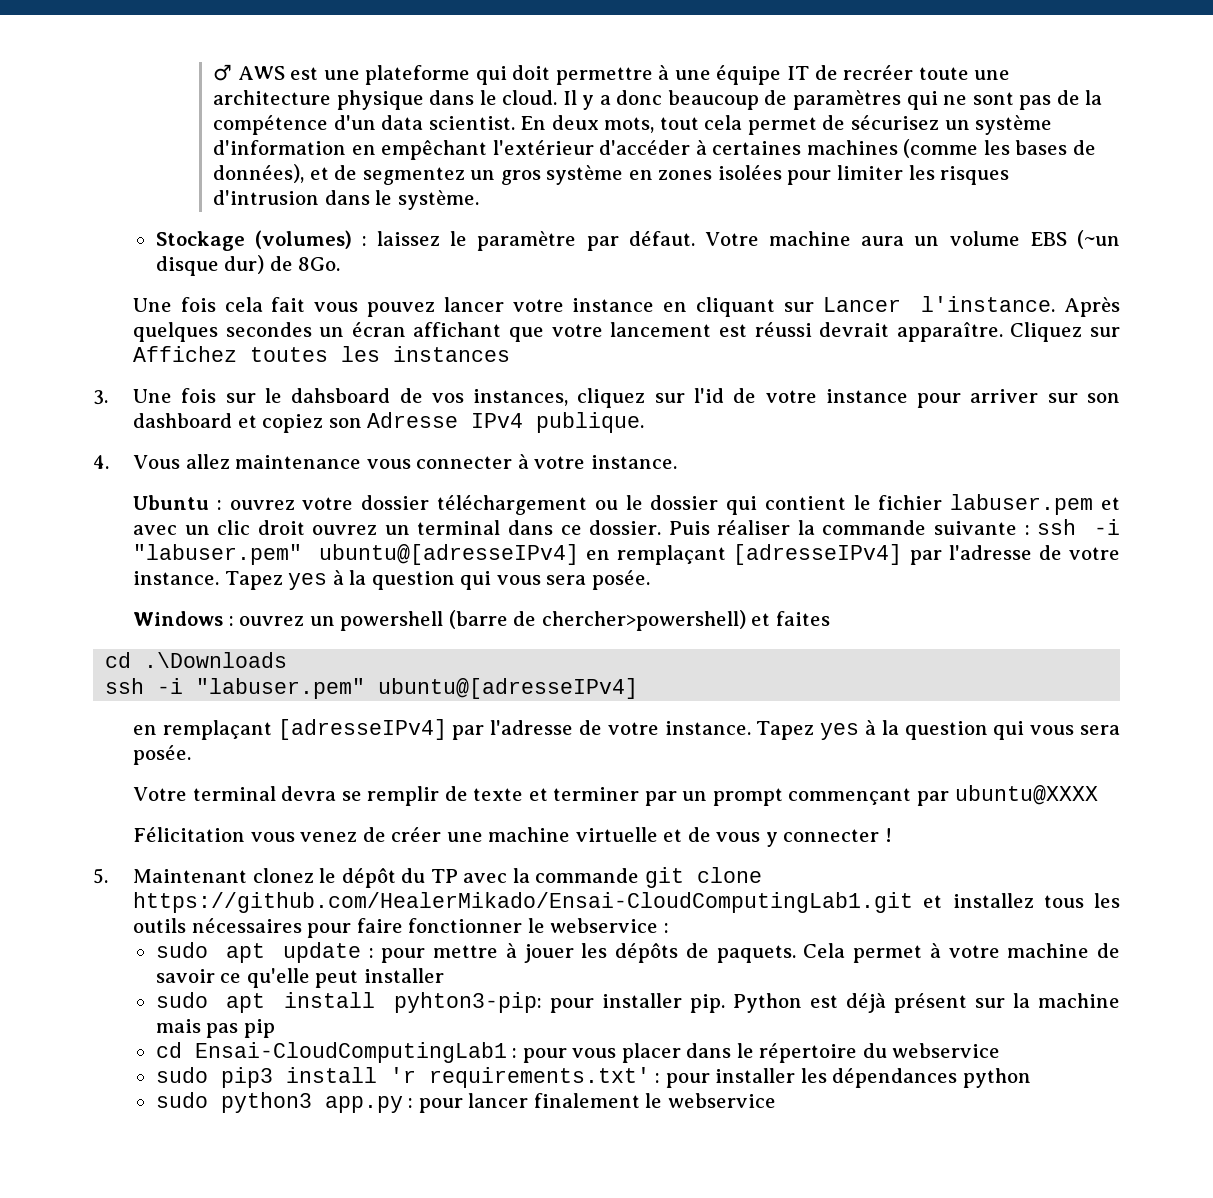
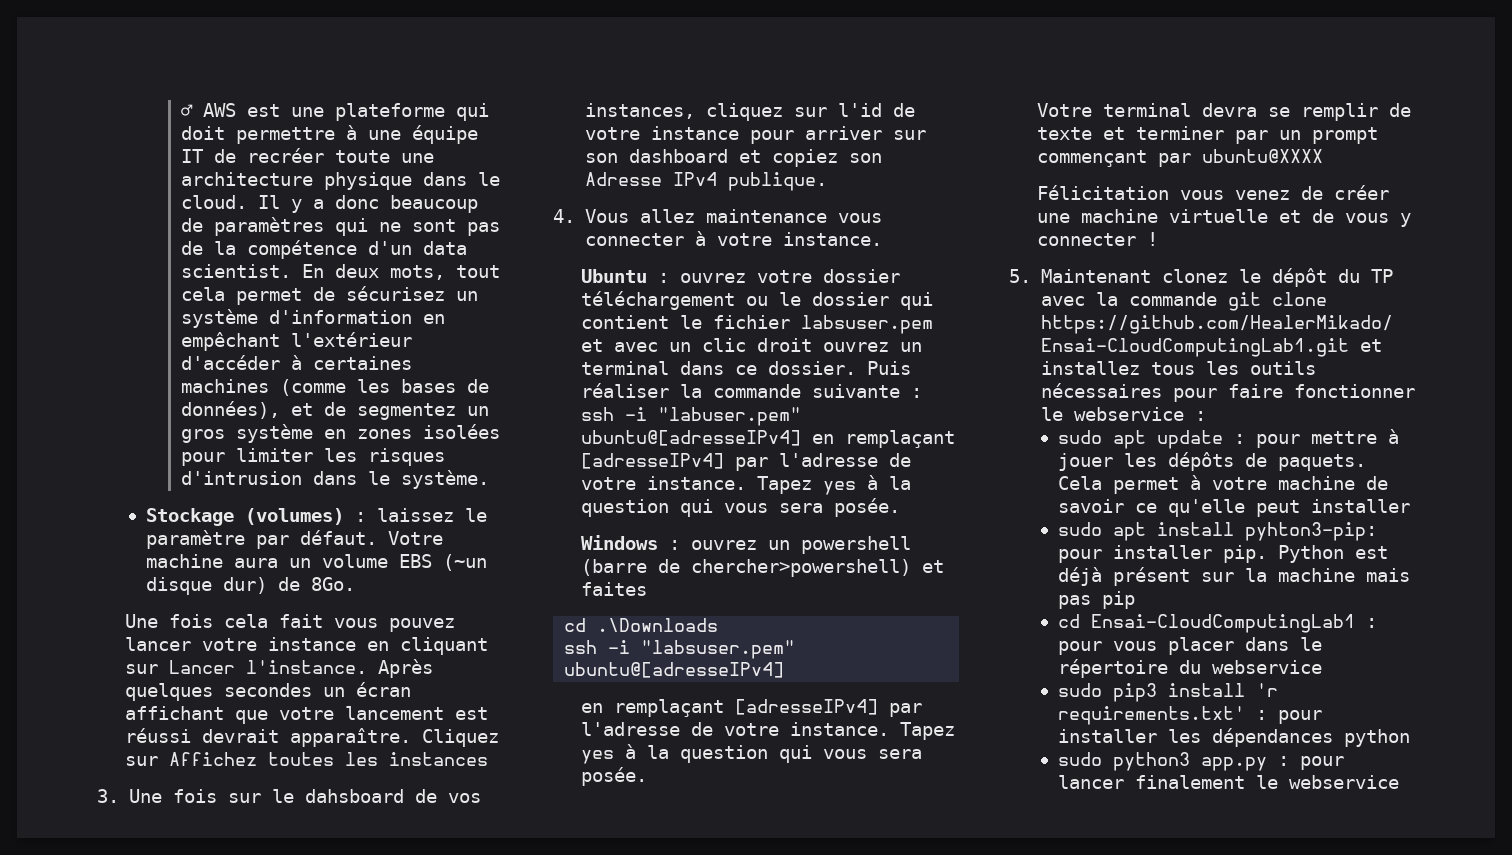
- Ubuntu : ouvrez votre dossier téléchargement ou le dossier qui contient le fichier labuser.pem et avec un clic droit ouvrez un terminal dans ce dossier.
+ Ubuntu : ouvrez votre dossier téléchargement ou le dossier qui contient le fichier labsuser.pem et avec un clic droit ouvrez un terminal dans ce dossier.
  cd .\Downloads
- ssh -i "labuser.pem" ubuntu@[adresseIPv4]
+ ssh -i "labsuser.pem" ubuntu@[adresseIPv4]

